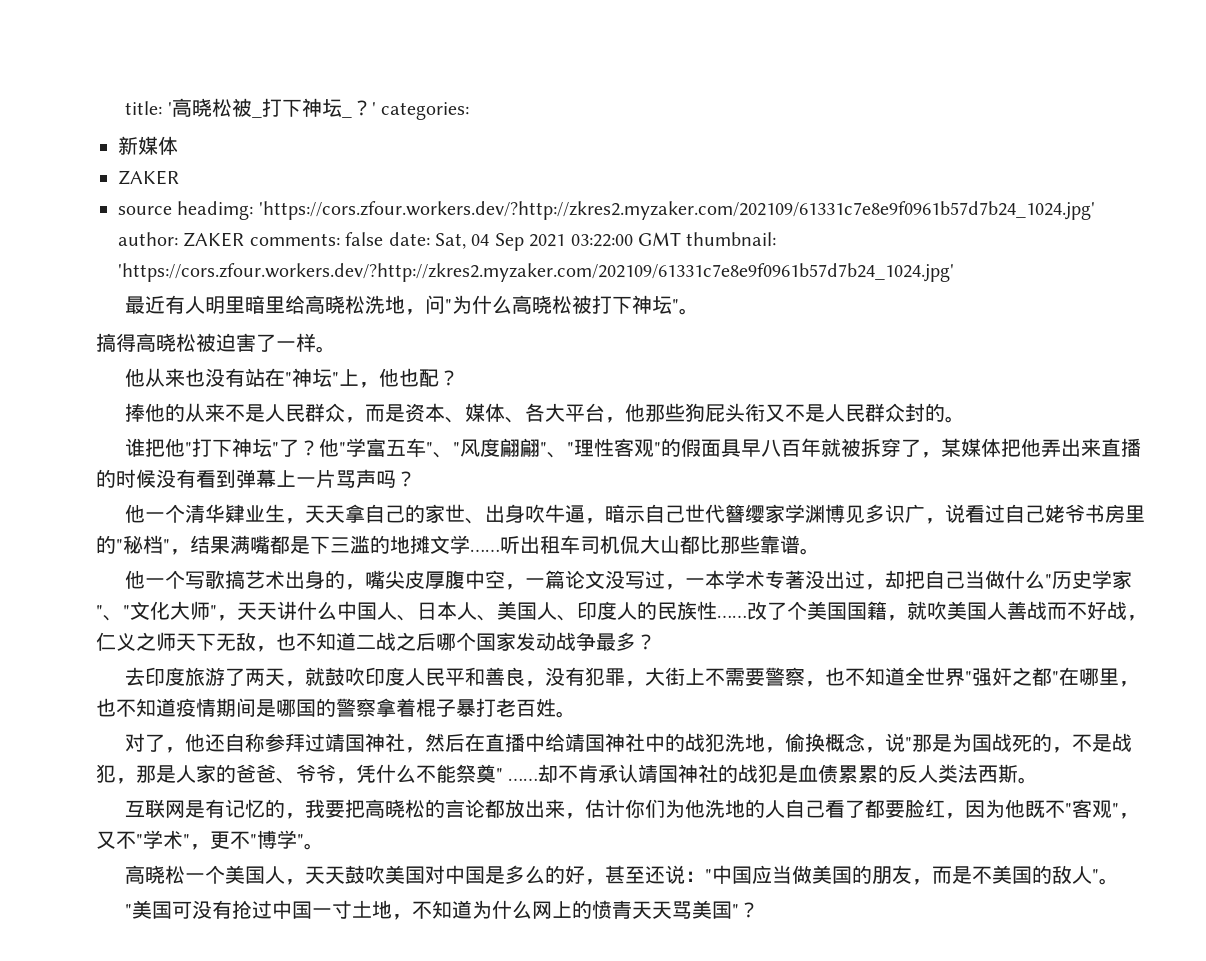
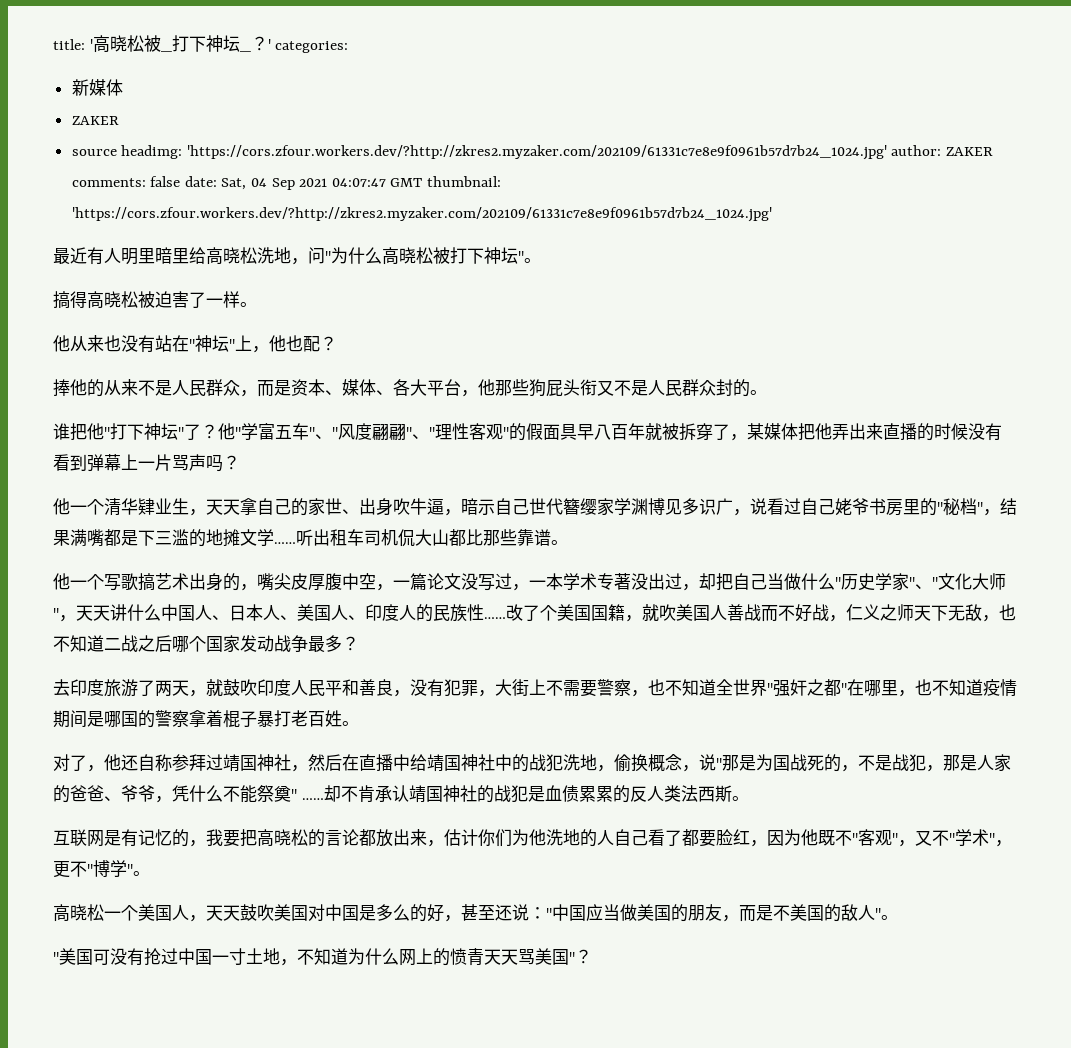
- source headimg: 'https://cors.zfour.workers.dev/?http://zkres2.myzaker.com/202109/61331c7e8e9f0961b57d7b24_1024.jpg' author: ZAKER comments: false date: Sat, 04 Sep 2021 03:22:00 GMT thumbnail: 'https://cors.zfour.workers.dev/?http://zkres2.myzaker.com/202109/61331c7e8e9f0961b57d7b24_1024.jpg'
+ source headimg: 'https://cors.zfour.workers.dev/?http://zkres2.myzaker.com/202109/61331c7e8e9f0961b57d7b24_1024.jpg' author: ZAKER comments: false date: Sat, 04 Sep 2021 04:07:47 GMT thumbnail: 'https://cors.zfour.workers.dev/?http://zkres2.myzaker.com/202109/61331c7e8e9f0961b57d7b24_1024.jpg'

